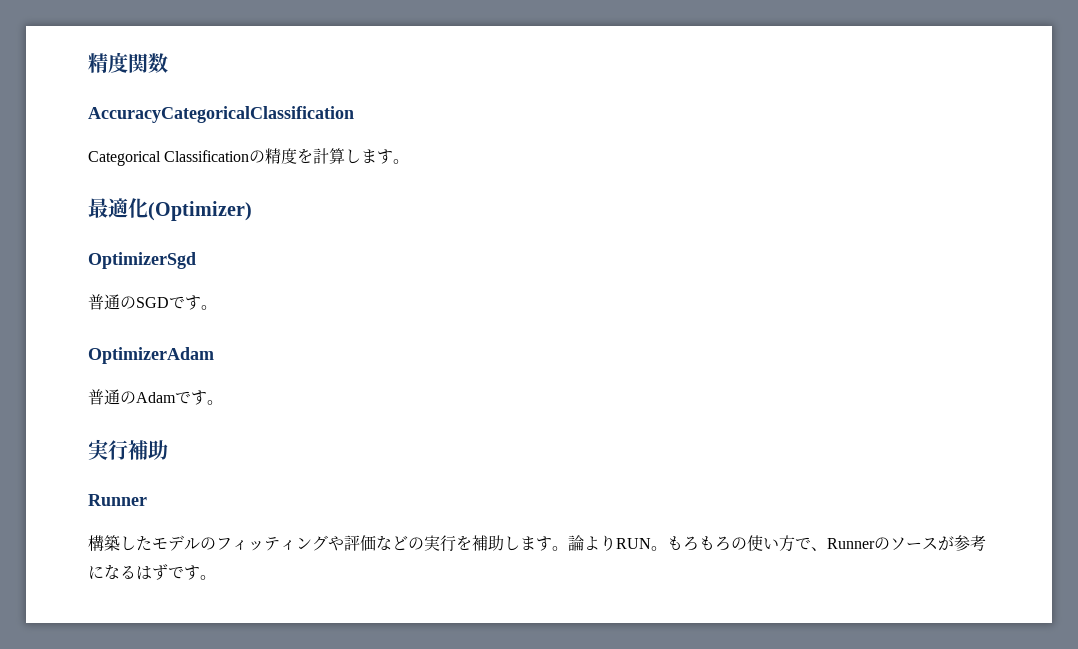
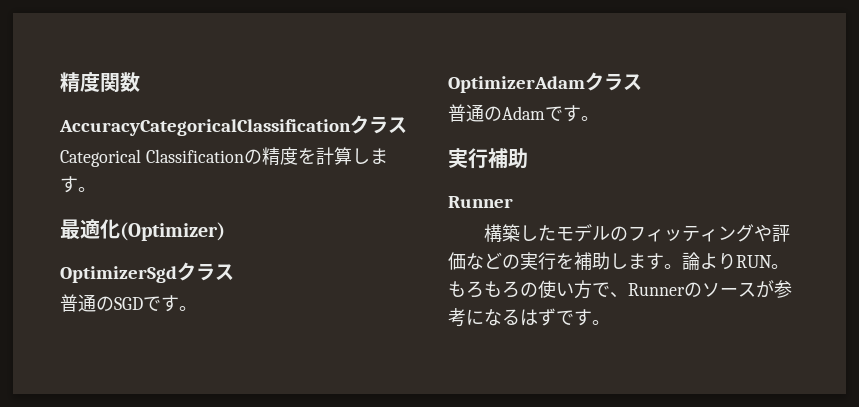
- AccuracyCategoricalClassification
+ AccuracyCategoricalClassificationクラス
- OptimizerSgd
+ OptimizerSgdクラス
- OptimizerAdam
+ OptimizerAdamクラス

